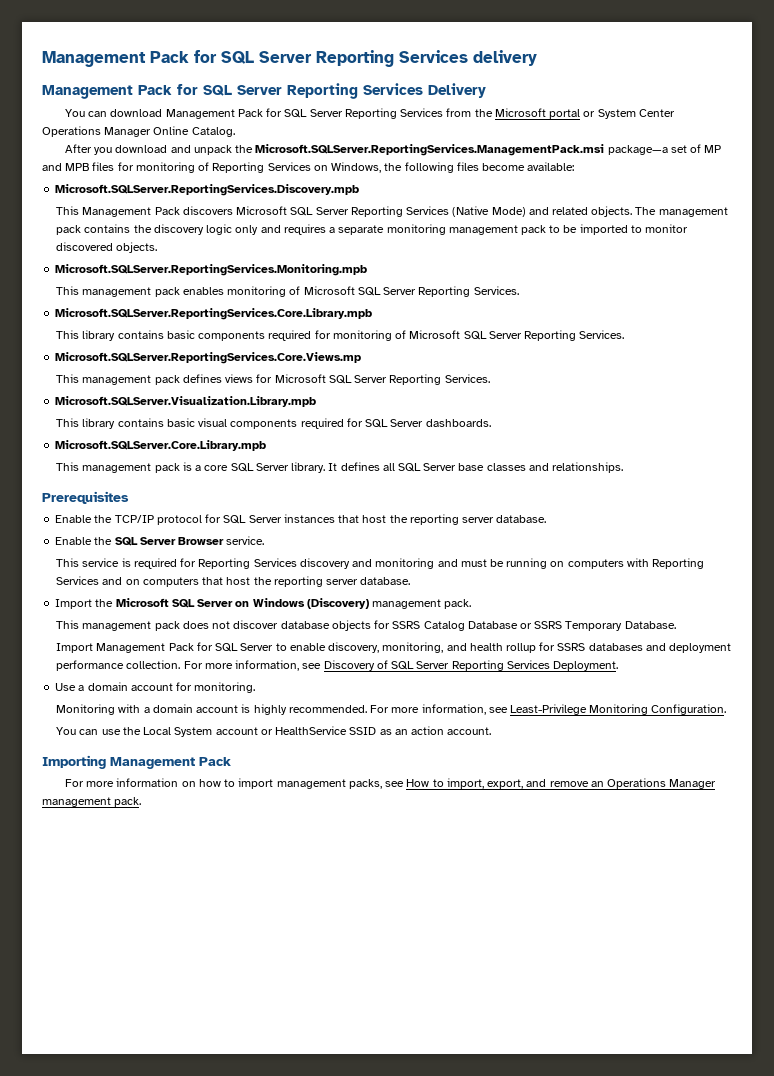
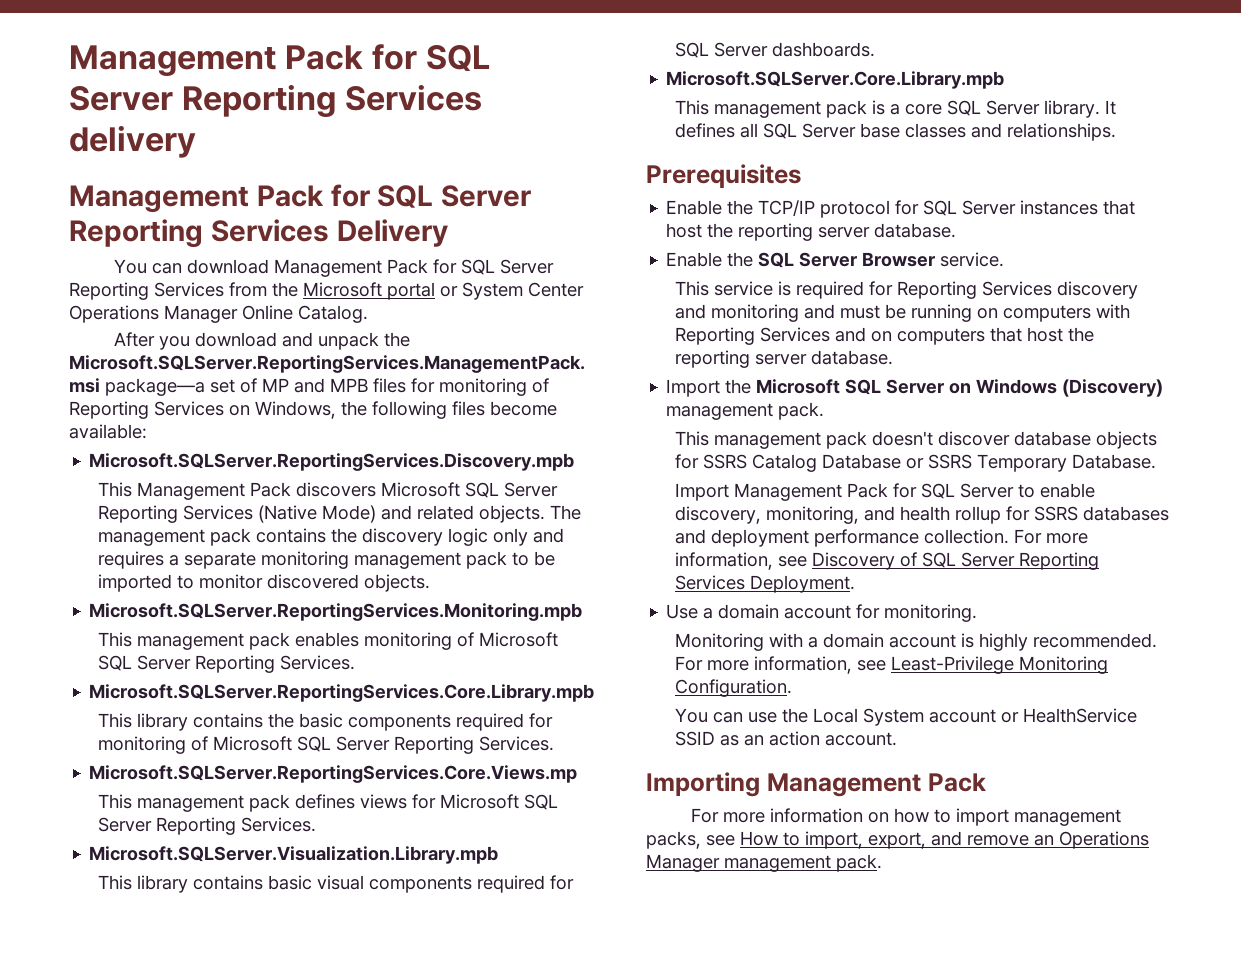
- This library contains basic components required for monitoring of Microsoft SQL Server Reporting Services.
+ This library contains the basic components required for monitoring of Microsoft SQL Server Reporting Services.
- This management pack does not discover database objects for SSRS Catalog Database or SSRS Temporary Database.
+ This management pack doesn't discover database objects for SSRS Catalog Database or SSRS Temporary Database.

